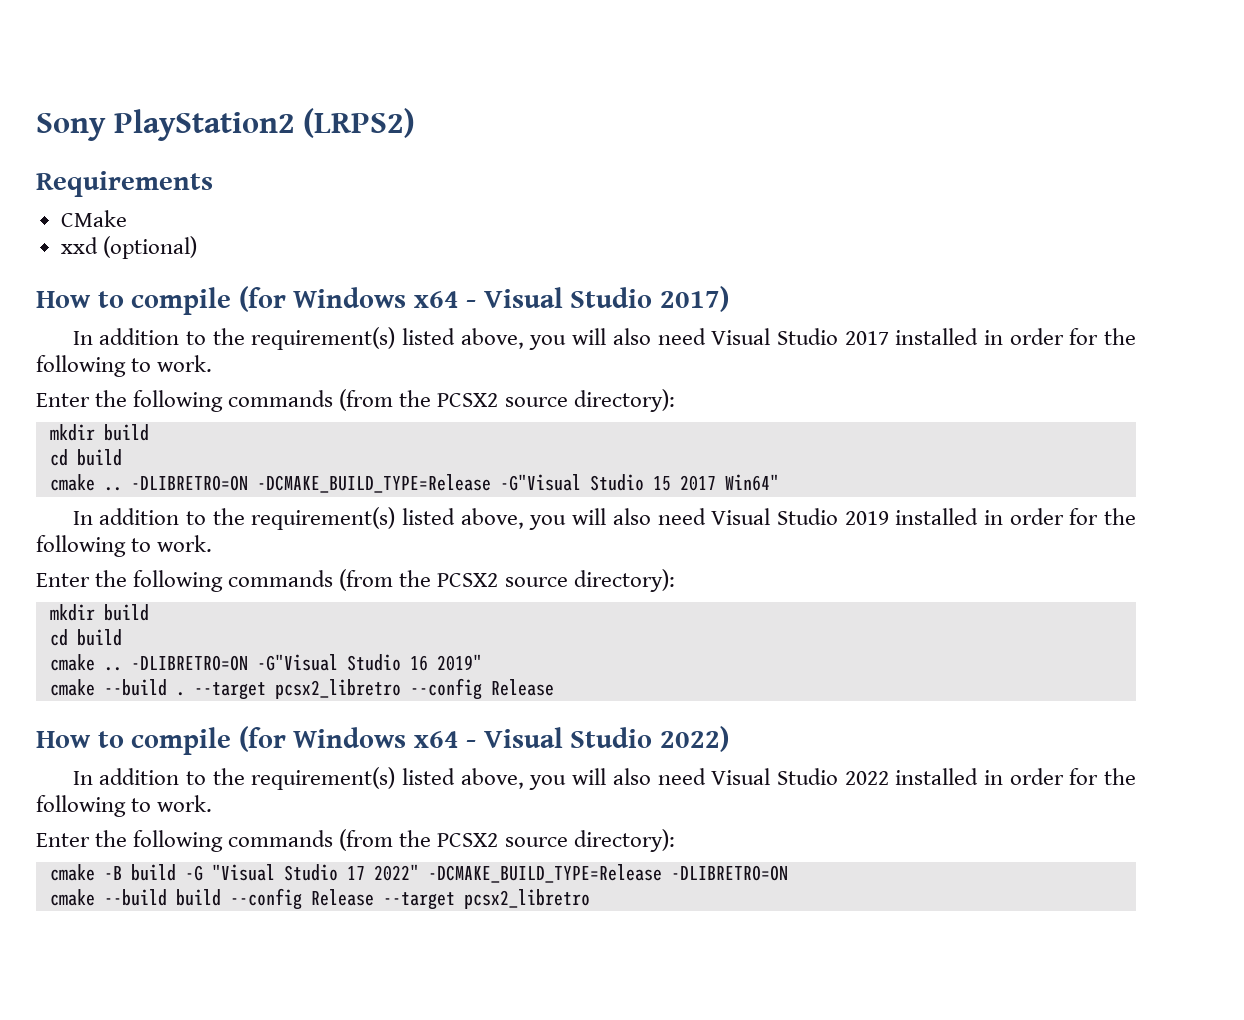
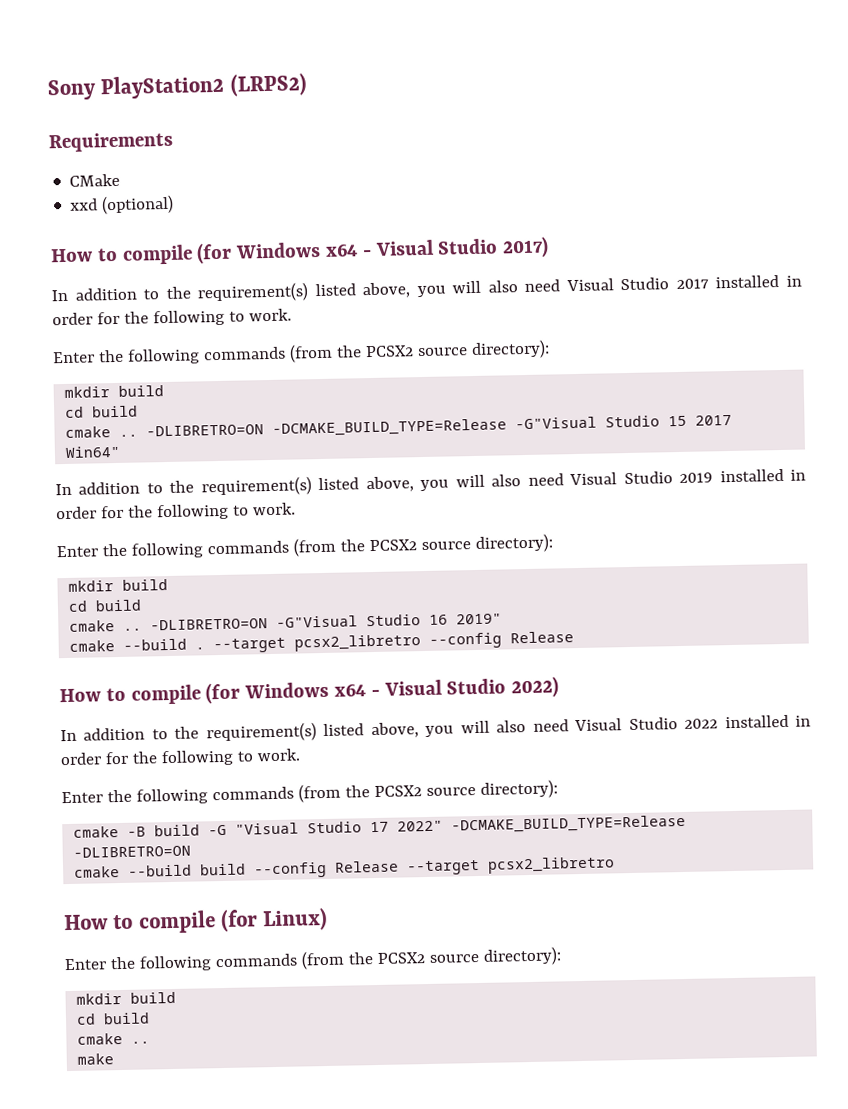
+ How to compile (for Linux)
+ Enter the following commands (from the PCSX2 source directory):
+ mkdir build
+ cd build
+ cmake ..
+ make

